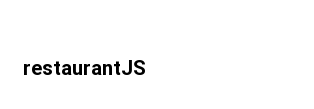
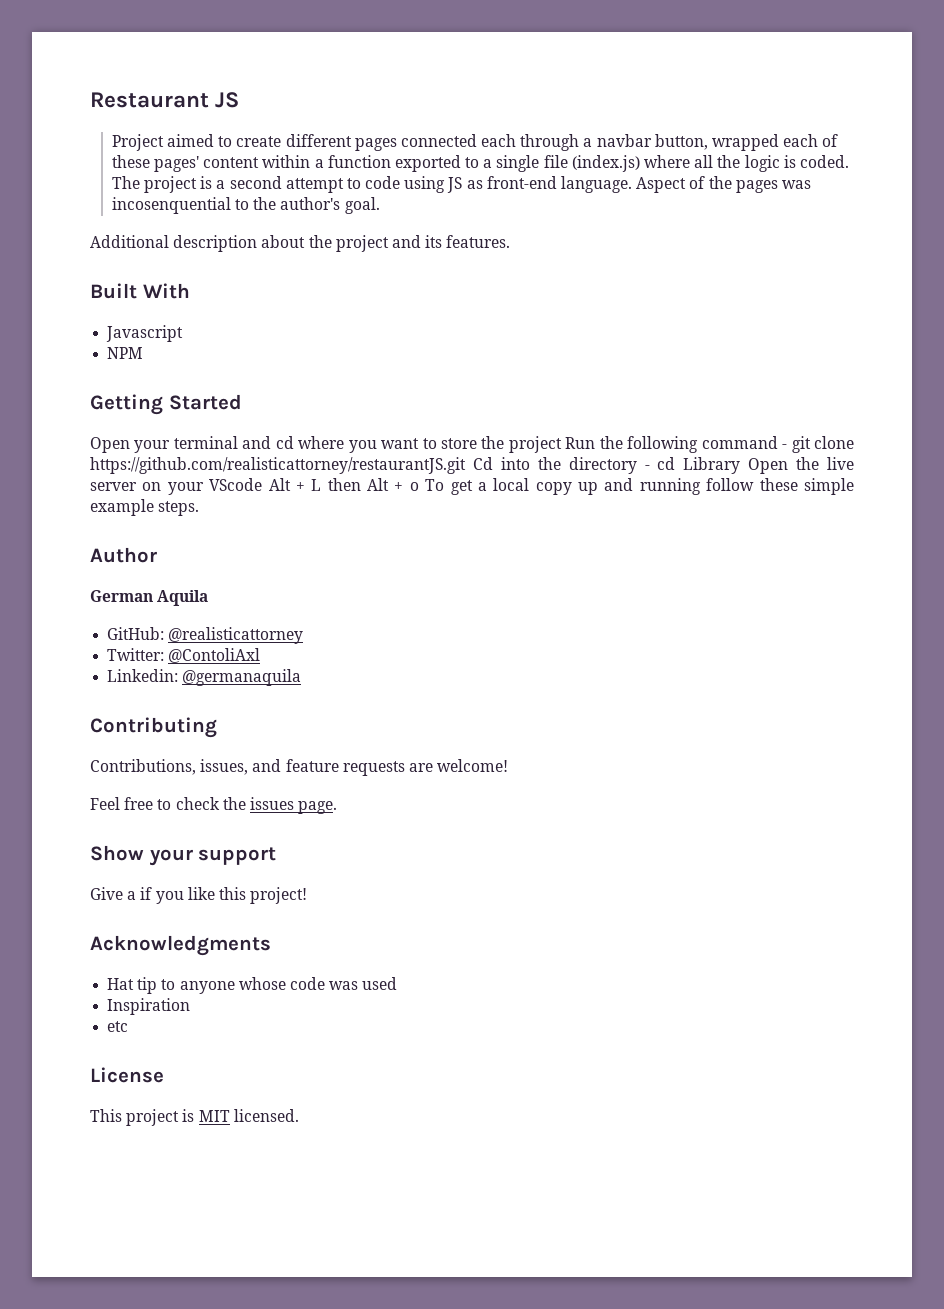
- restaurantJS
+ Restaurant JS
+ Project aimed to create different pages connected each through a navbar button, wrapped each of these pages' content within a function exported to a single file (index.js) where all the logic is coded. The project is a second attempt to code using JS as front-end language. Aspect of the pages was incosenquential to the author's goal.
+ Additional description about the project and its features.
+ Built With
+ Javascript
+ NPM
+ Getting Started
+ Open your terminal and cd where you want to store the project Run the following command - git clone https://github.com/realisticattorney/restaurantJS.git Cd into the directory - cd Library Open the live server on your VScode Alt + L then Alt + o To get a local copy up and running follow these simple example steps.
+ Author
+ German Aquila
+ GitHub: @realisticattorney
+ Twitter: @ContoliAxl
+ Linkedin: @germanaquila
+ Contributing
+ Contributions, issues, and feature requests are welcome!
+ Feel free to check the issues page.
+ Show your support
+ Give a if you like this project!
+ Acknowledgments
+ Hat tip to anyone whose code was used
+ Inspiration
+ etc
+ License
+ This project is MIT licensed.

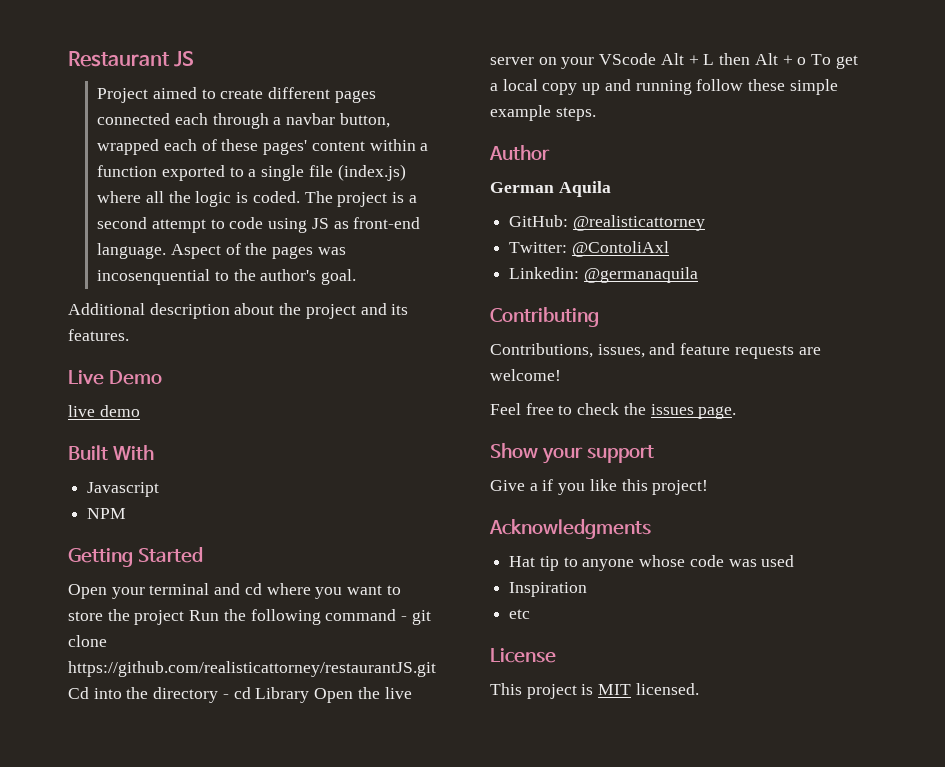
+ Live Demo
+ live demo

